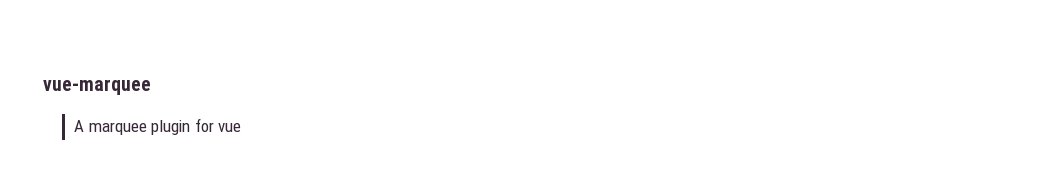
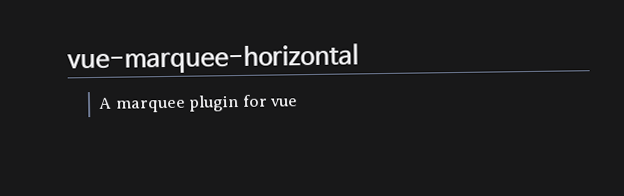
- vue-marquee
+ vue-marquee-horizontal

